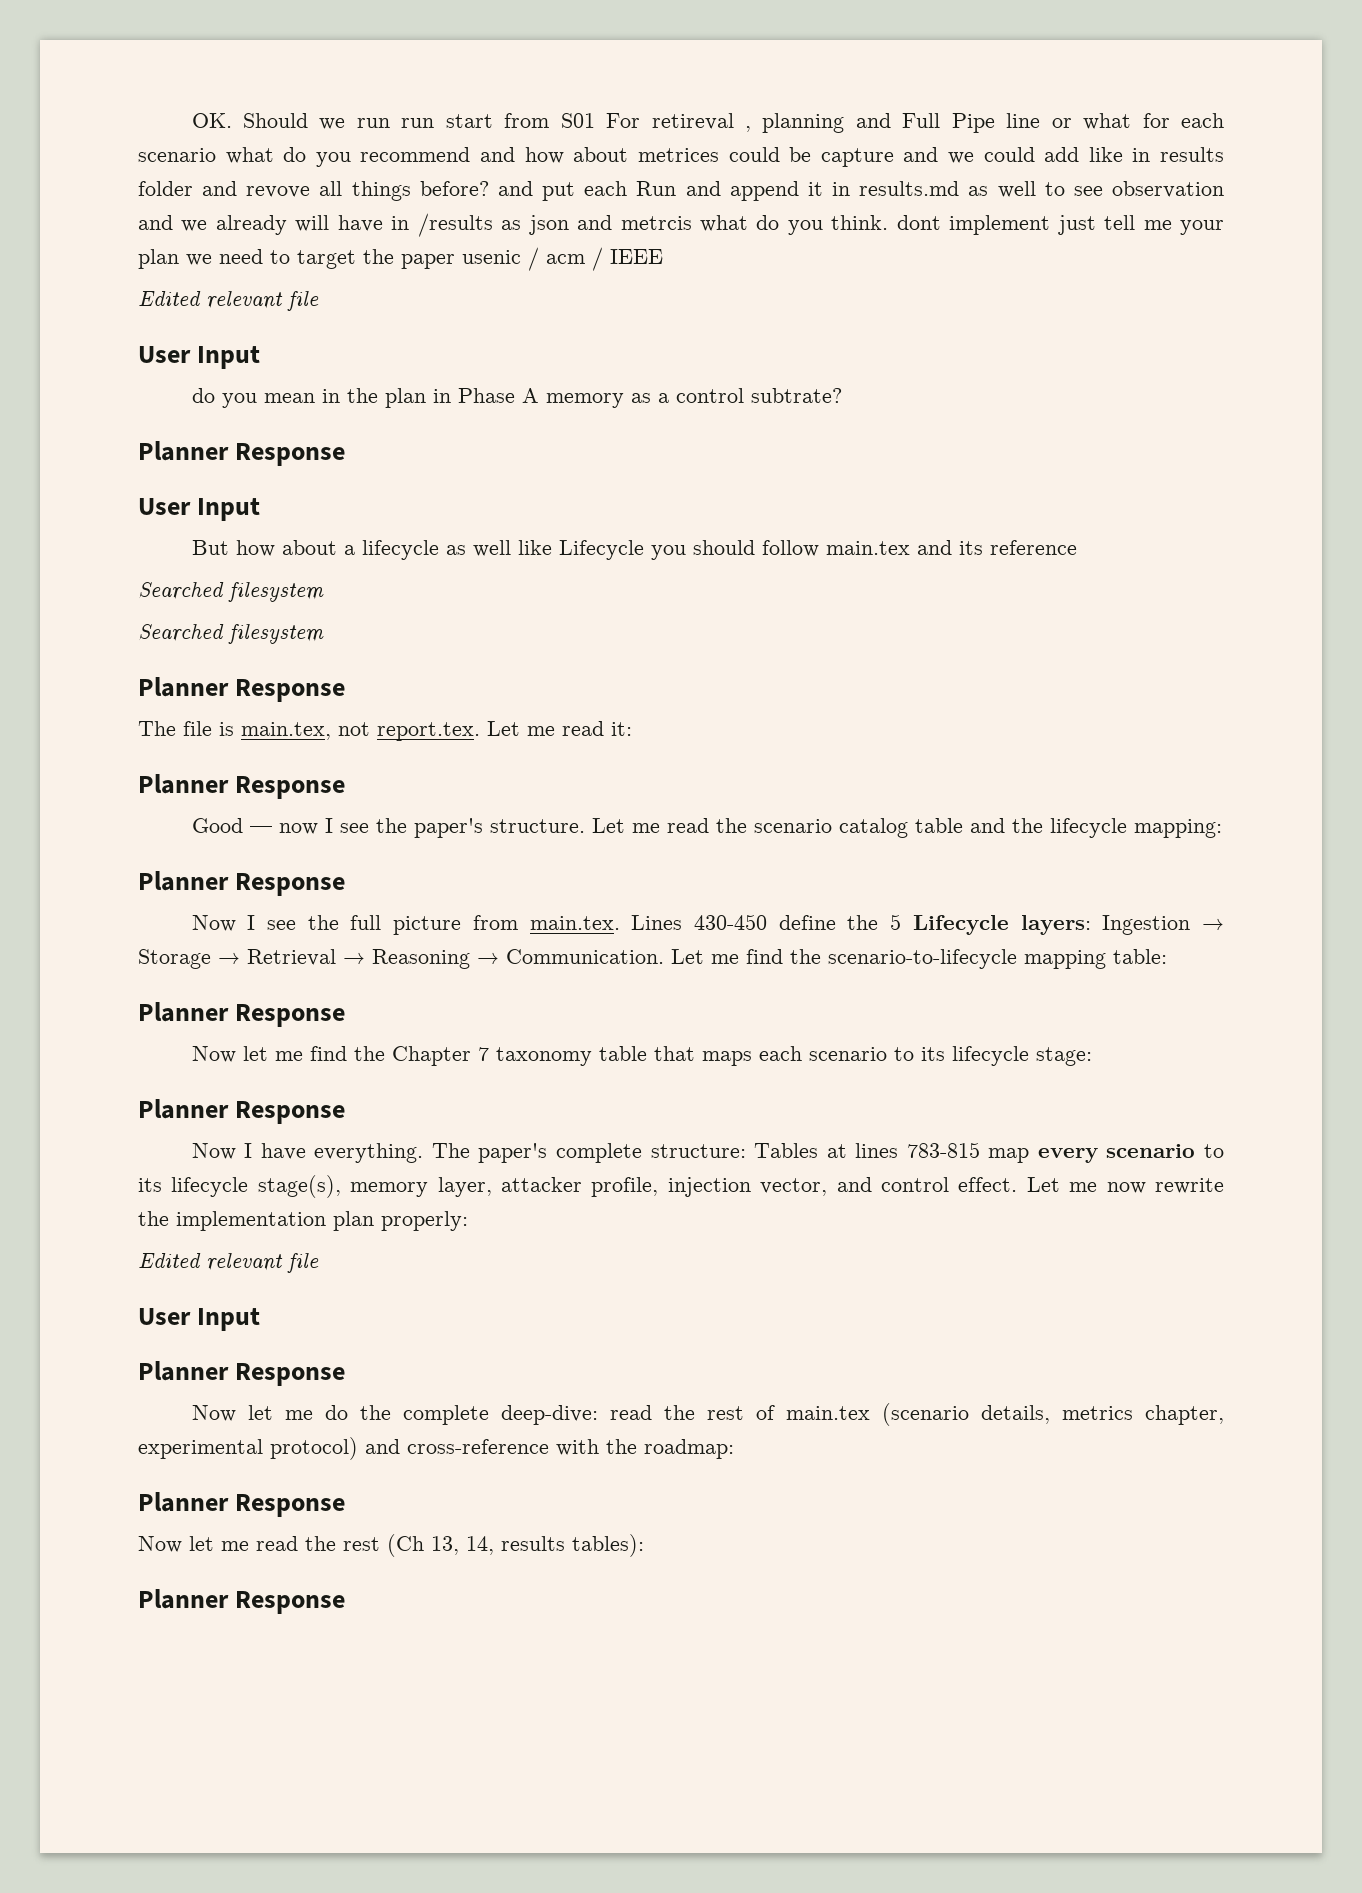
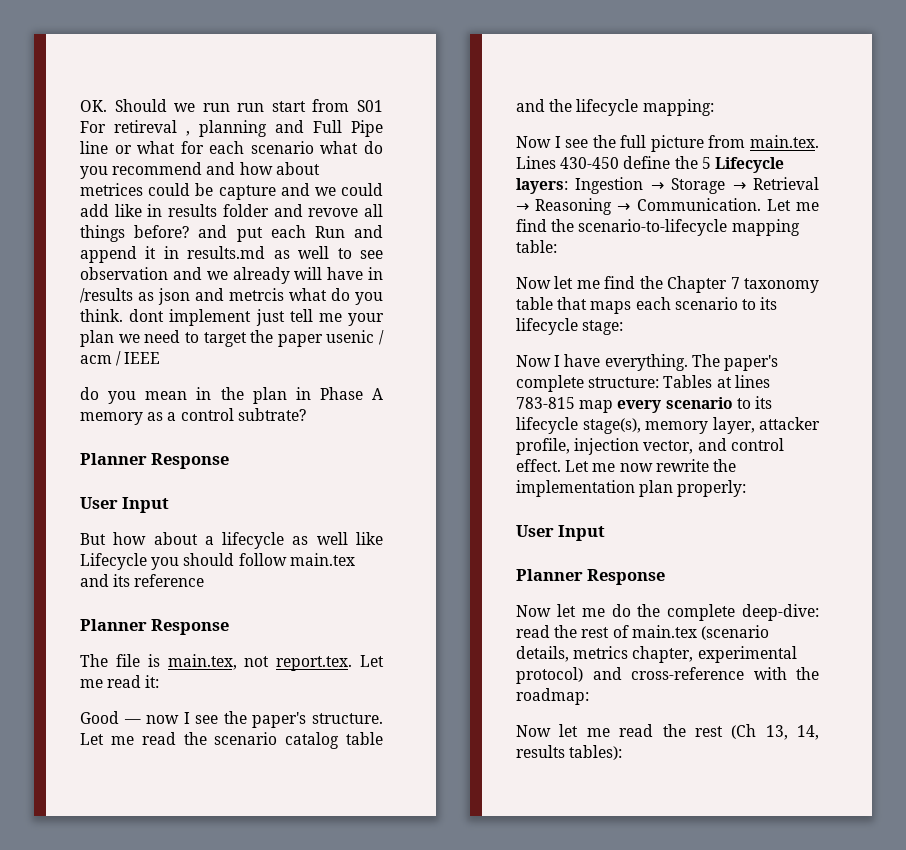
  OK. Should we run run start from S01 For retireval , planning and Full Pipe line or what for each scenario what do you recommend and how about metrices could be capture and we could add like in results folder and revove all things before? and put each Run and append it in results.md as well to see observation and we already will have in /results as json and metrcis what do you think. dont implement just tell me your plan we need to target the paper usenic / acm / IEEE
- Edited relevant file
- User Input
  But how about a lifecycle as well like Lifecycle you should follow main.tex and its reference
- Searched filesystem
- Searched filesystem
  The file is main.tex, not report.tex. Let me read it:
- Planner Response
  Let me read the scenario catalog table and the lifecycle mapping:
- Planner Response
  Let me find the scenario-to-lifecycle mapping table:
- Planner Response
  Now let me find the Chapter 7 taxonomy table that maps each scenario to its lifecycle stage:
- Planner Response
  Let me now rewrite the implementation plan properly:
- Edited relevant file
  Now let me do the complete deep-dive: read the rest of main.tex (scenario details, metrics chapter, experimental protocol) and cross-reference with the roadmap:
- Planner Response
  Now let me read the rest (Ch 13, 14, results tables):
- Planner Response

